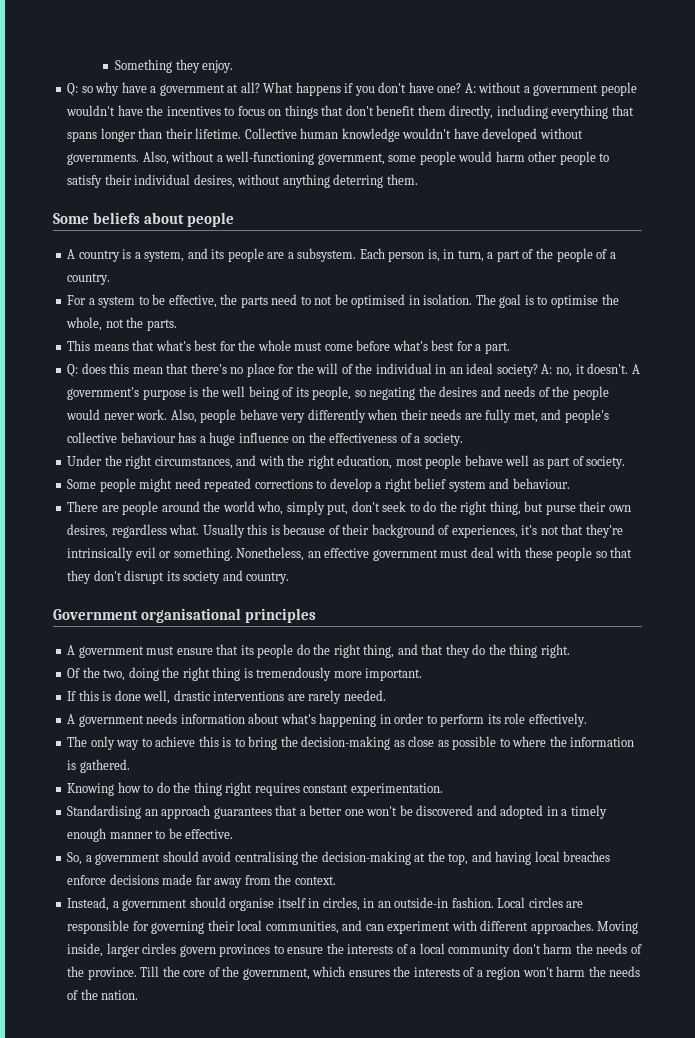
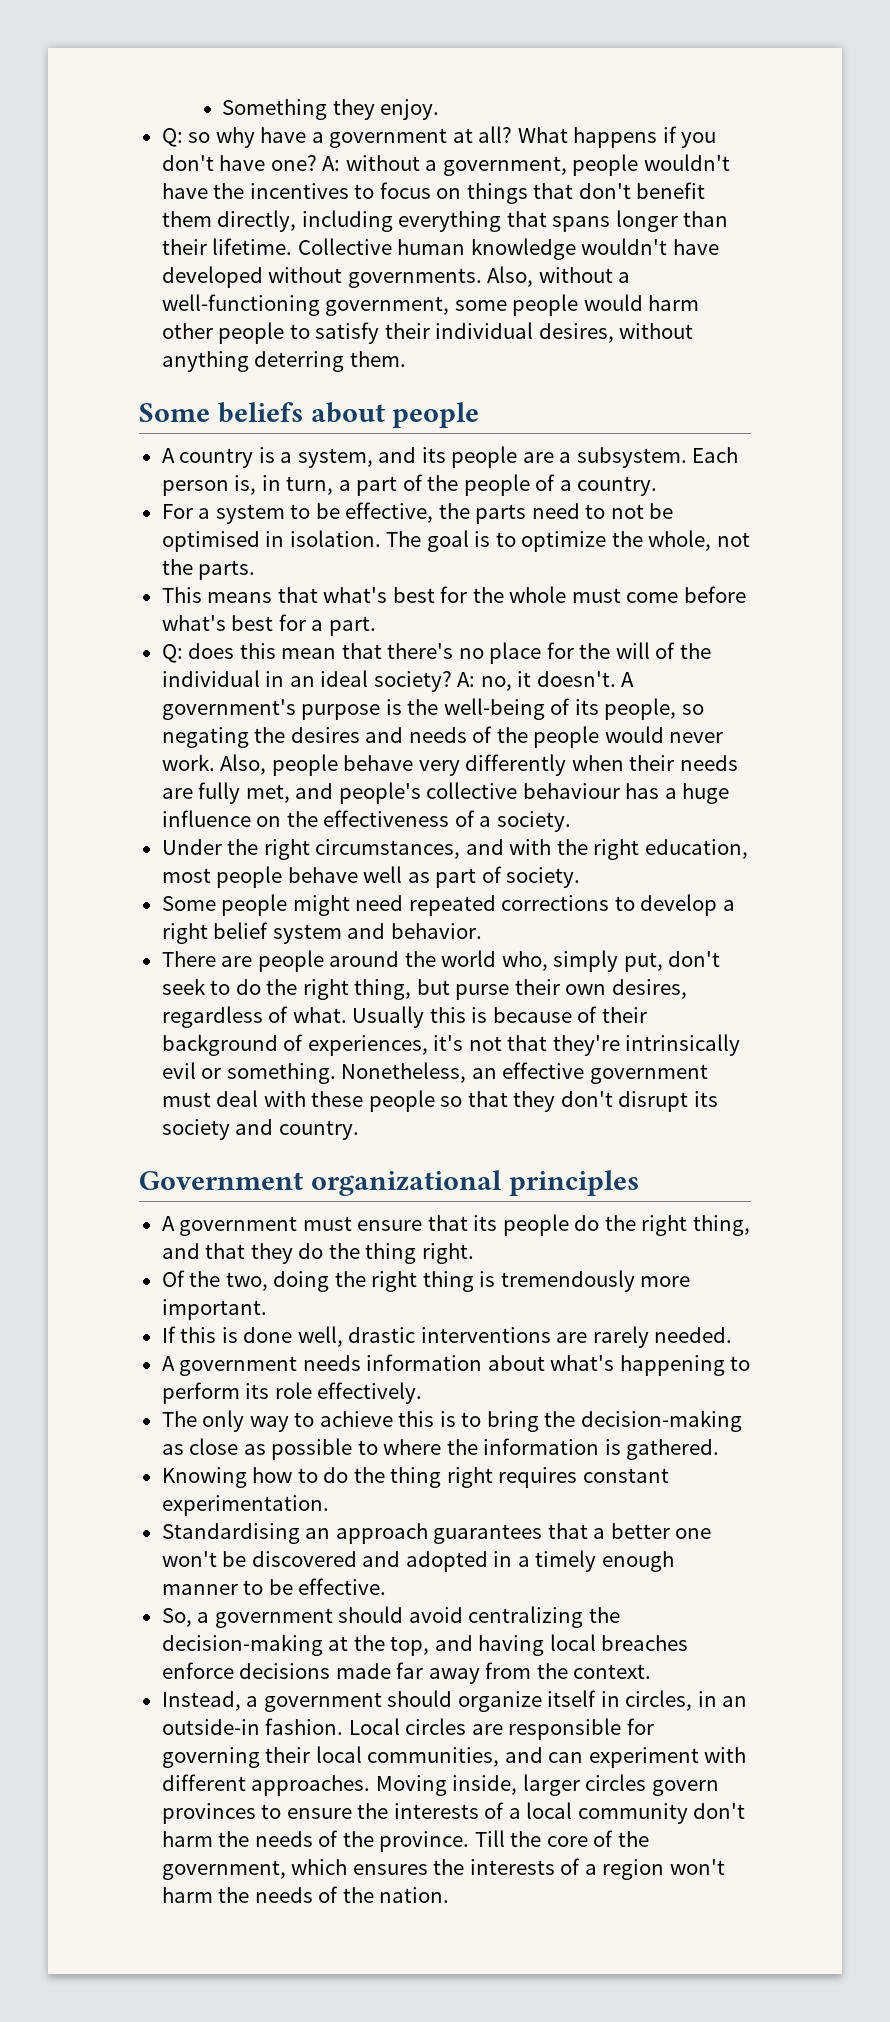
- A: without a government people wouldn't have the incentives to focus on things that don't benefit them directly, including everything that spans longer than their lifetime.
+ A: without a government, people wouldn't have the incentives to focus on things that don't benefit them directly, including everything that spans longer than their lifetime.
- The goal is to optimise the whole, not the parts.
+ The goal is to optimize the whole, not the parts.
- A government's purpose is the well being of its people, so negating the desires and needs of the people would never work.
+ A government's purpose is the well-being of its people, so negating the desires and needs of the people would never work.
- Some people might need repeated corrections to develop a right belief system and behaviour.
+ Some people might need repeated corrections to develop a right belief system and behavior.
- There are people around the world who, simply put, don't seek to do the right thing, but purse their own desires, regardless what.
+ There are people around the world who, simply put, don't seek to do the right thing, but purse their own desires, regardless of what.
- Government organisational principles
+ Government organizational principles
- A government needs information about what's happening in order to perform its role effectively.
+ A government needs information about what's happening to perform its role effectively.
- So, a government should avoid centralising the decision-making at the top, and having local breaches enforce decisions made far away from the context.
+ So, a government should avoid centralizing the decision-making at the top, and having local breaches enforce decisions made far away from the context.
- Instead, a government should organise itself in circles, in an outside-in fashion.
+ Instead, a government should organize itself in circles, in an outside-in fashion.

